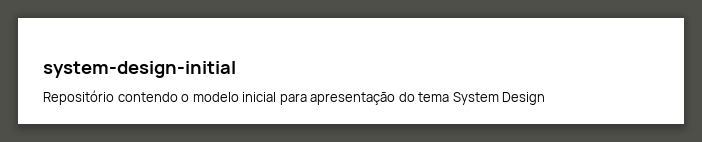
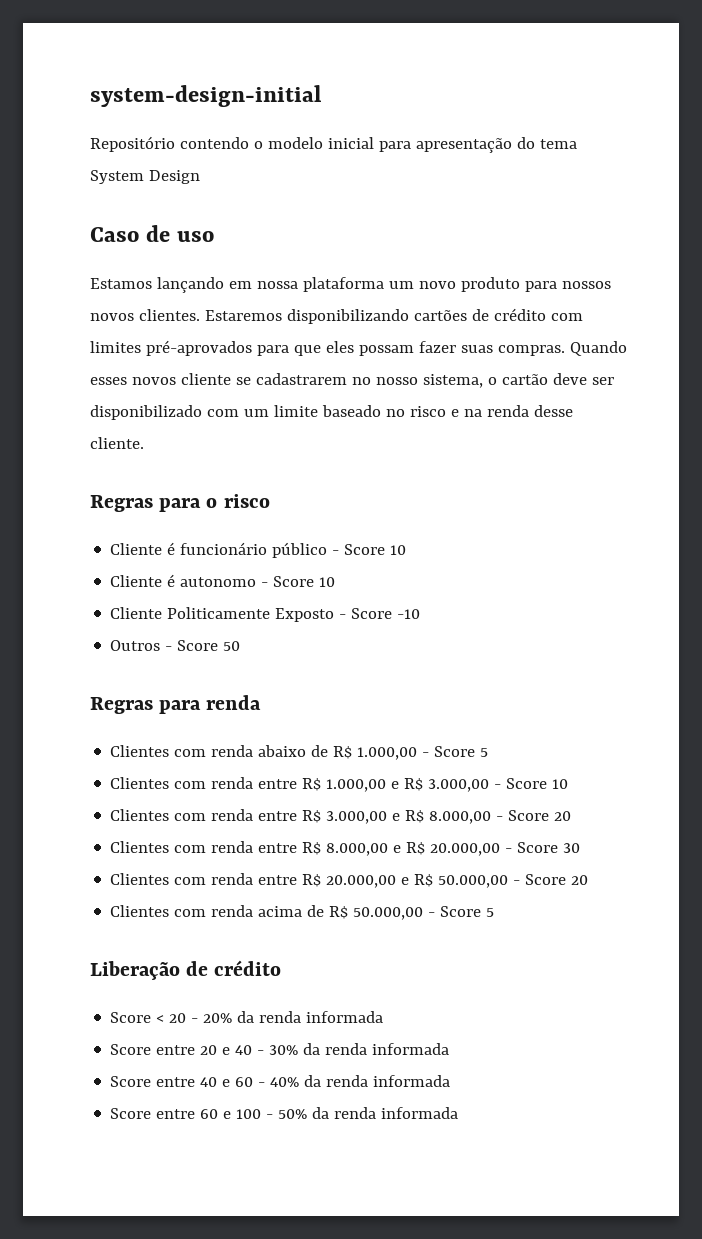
+ Caso de uso
+ Estamos lançando em nossa plataforma um novo produto para nossos novos clientes. Estaremos disponibilizando cartões de crédito com limites pré-aprovados para que eles possam fazer suas compras. Quando esses novos cliente se cadastrarem no nosso sistema, o cartão deve ser disponibilizado com um limite baseado no risco e na renda desse cliente.
+ Regras para o risco
+ Cliente é funcionário público - Score 10
+ Cliente é autonomo - Score 10
+ Cliente Politicamente Exposto - Score -10
+ Outros - Score 50
+ Regras para renda
+ Clientes com renda abaixo de R$ 1.000,00 - Score 5
+ Clientes com renda entre R$ 1.000,00 e R$ 3.000,00 - Score 10
+ Clientes com renda entre R$ 3.000,00 e R$ 8.000,00 - Score 20
+ Clientes com renda entre R$ 8.000,00 e R$ 20.000,00 - Score 30
+ Clientes com renda entre R$ 20.000,00 e R$ 50.000,00 - Score 20
+ Clientes com renda acima de R$ 50.000,00 - Score 5
+ Liberação de crédito
+ Score < 20 - 20% da renda informada
+ Score entre 20 e 40 - 30% da renda informada
+ Score entre 40 e 60 - 40% da renda informada
+ Score entre 60 e 100 - 50% da renda informada

